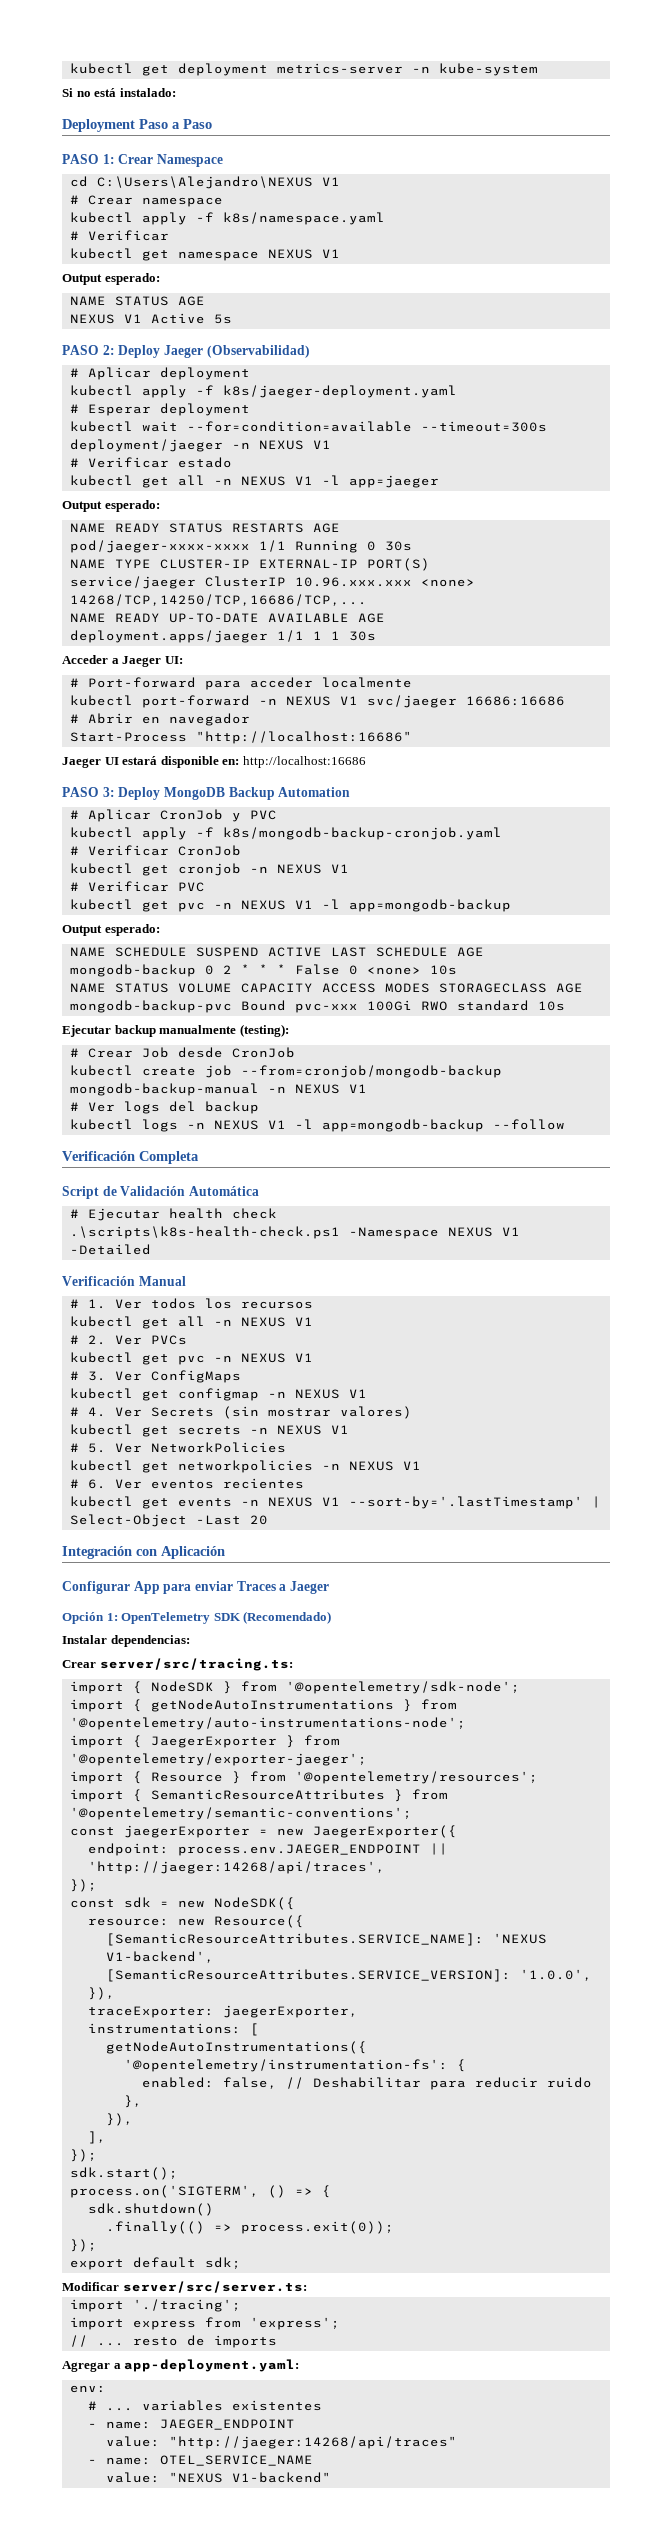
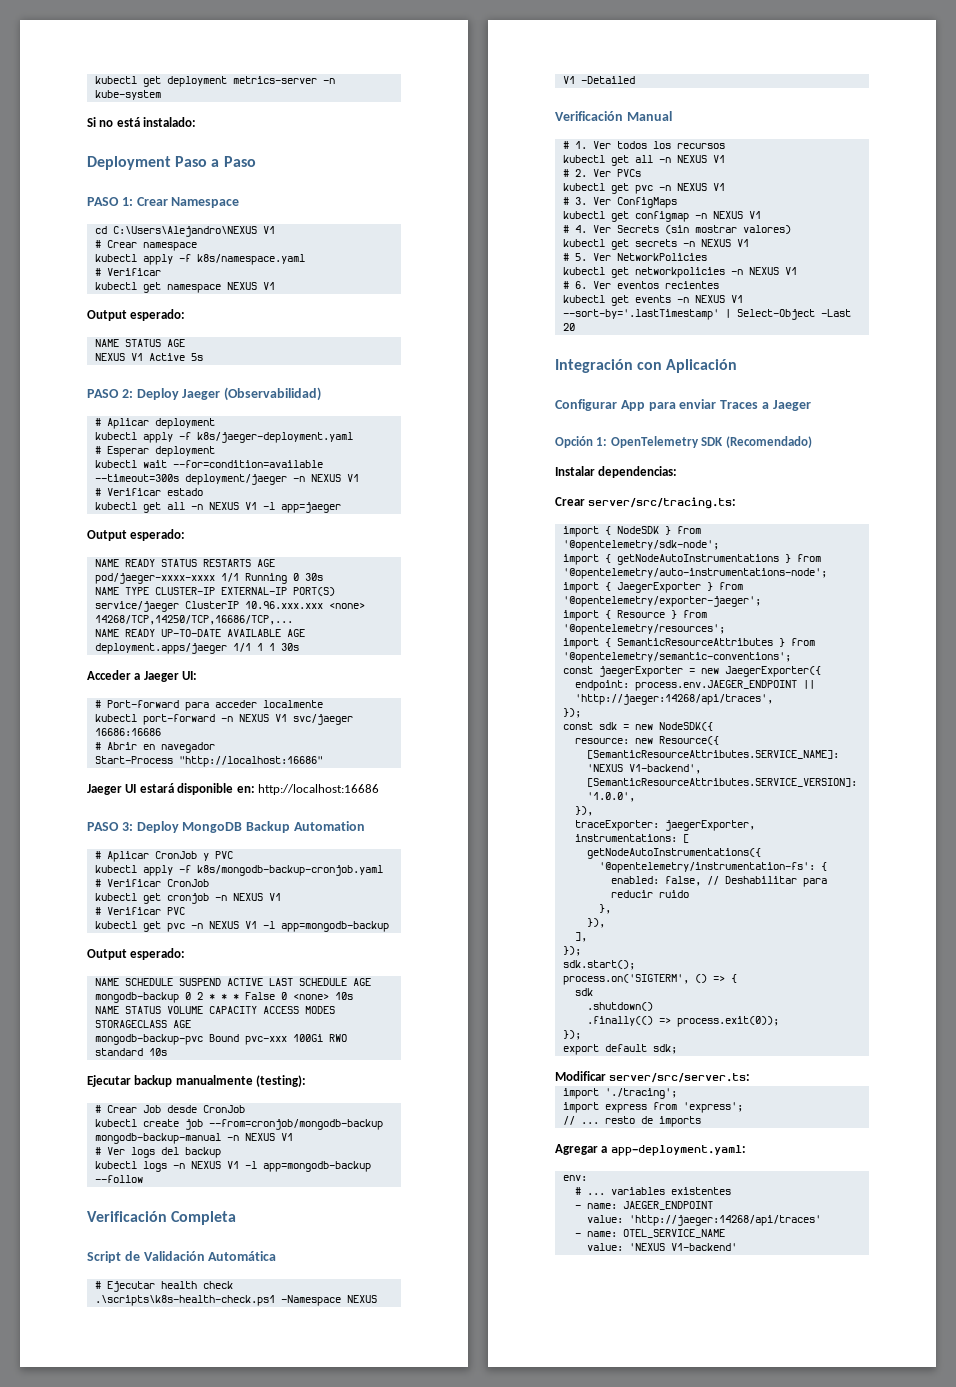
  process.on('SIGTERM', () => {
- sdk.shutdown()
+ sdk
+ .shutdown()
- value: "http://jaeger:14268/api/traces"
+ value: 'http://jaeger:14268/api/traces'
- value: "NEXUS V1-backend"
+ value: 'NEXUS V1-backend'

